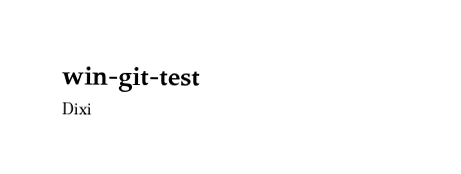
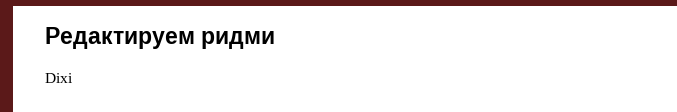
- win-git-test
+ Редактируем ридми

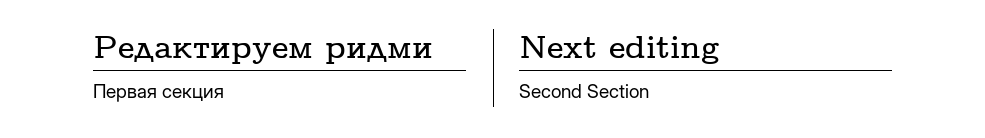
- Dixi
+ Первая секция
+ Next editing
+ Second Section

